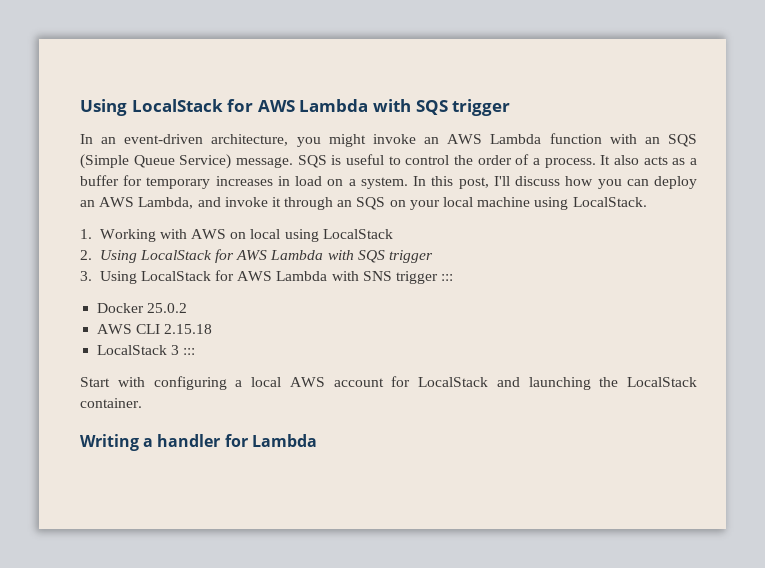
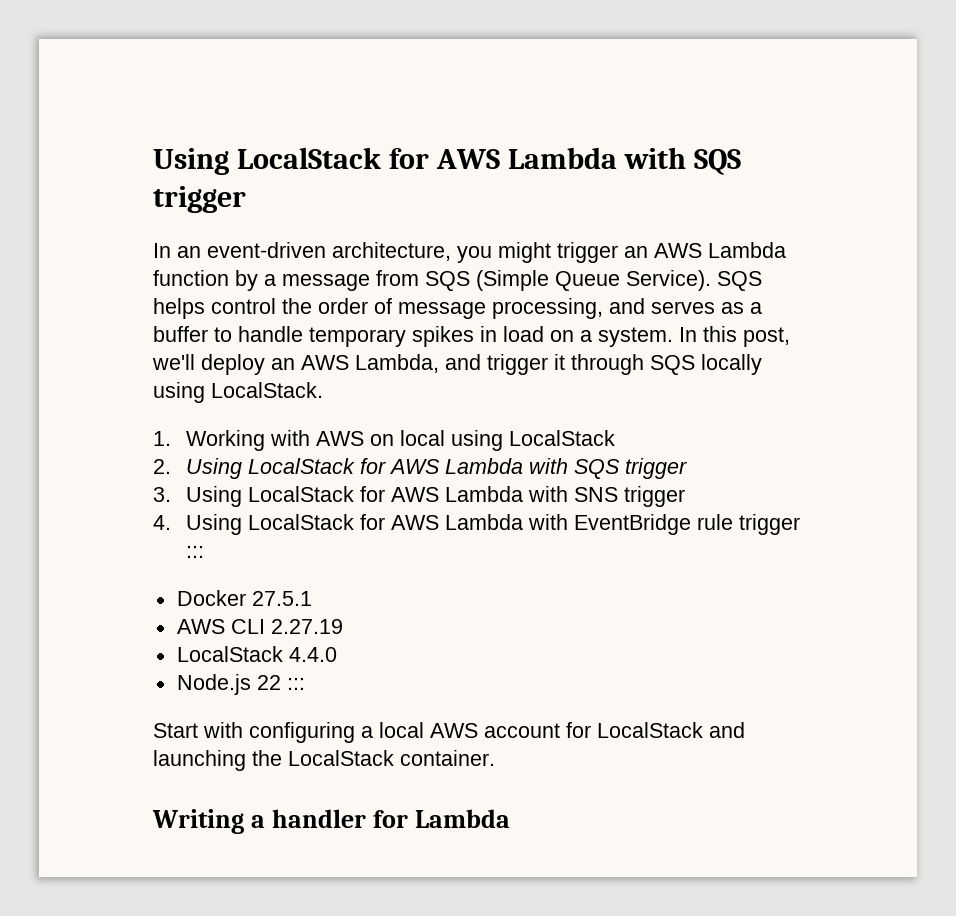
- In an event-driven architecture, you might invoke an AWS Lambda function with an SQS (Simple Queue Service) message. SQS is useful to control the order of a process. It also acts as a buffer for temporary increases in load on a system.
+ In an event-driven architecture, you might trigger an AWS Lambda function by a message from SQS (Simple Queue Service). SQS helps control the order of message processing, and serves as a buffer to handle temporary spikes in load on a system.
- In this post, I'll discuss how you can deploy an AWS Lambda, and invoke it through an SQS on your local machine using LocalStack.
+ In this post, we'll deploy an AWS Lambda, and trigger it through SQS locally using LocalStack.
- 3. Using LocalStack for AWS Lambda with SNS trigger :::
+ 3. Using LocalStack for AWS Lambda with SNS trigger
+ 4. Using LocalStack for AWS Lambda with EventBridge rule trigger :::
- Docker 25.0.2
+ Docker 27.5.1
- AWS CLI 2.15.18
- LocalStack 3 :::
+ AWS CLI 2.27.19
+ LocalStack 4.4.0
+ Node.js 22 :::

